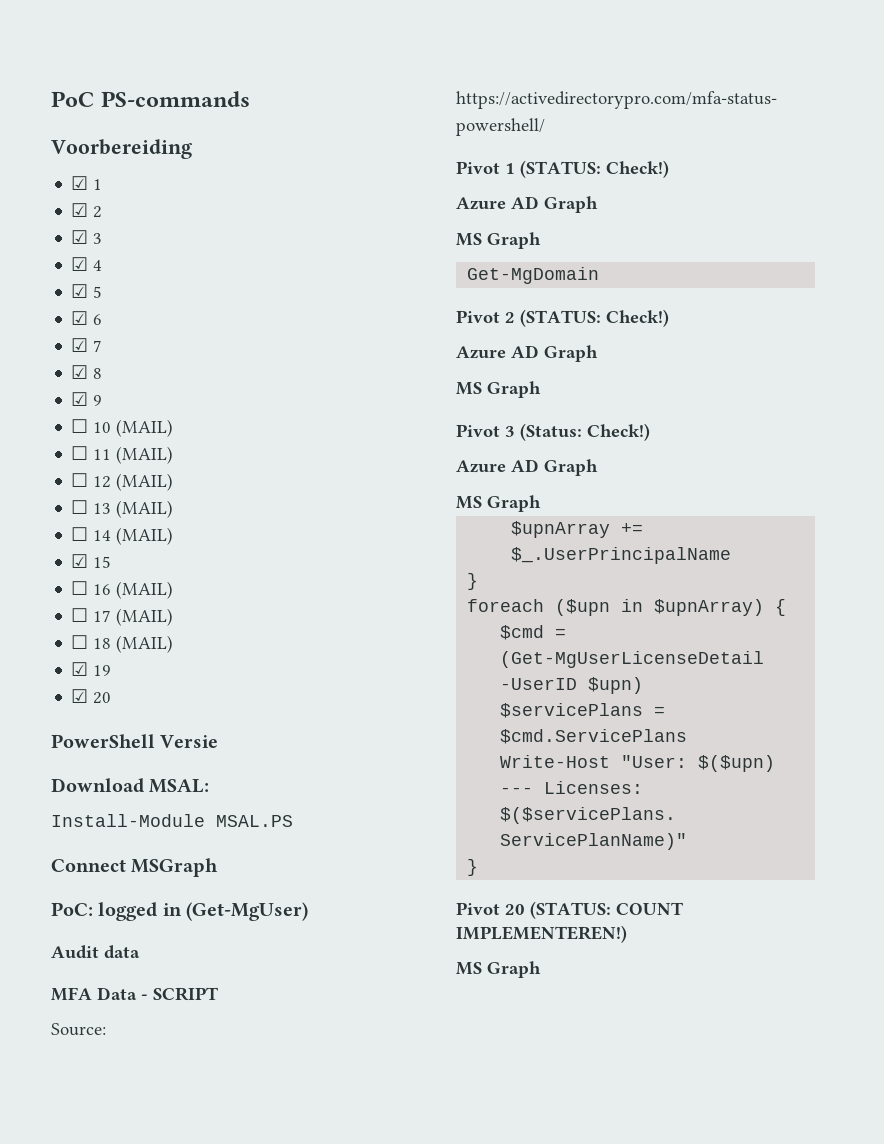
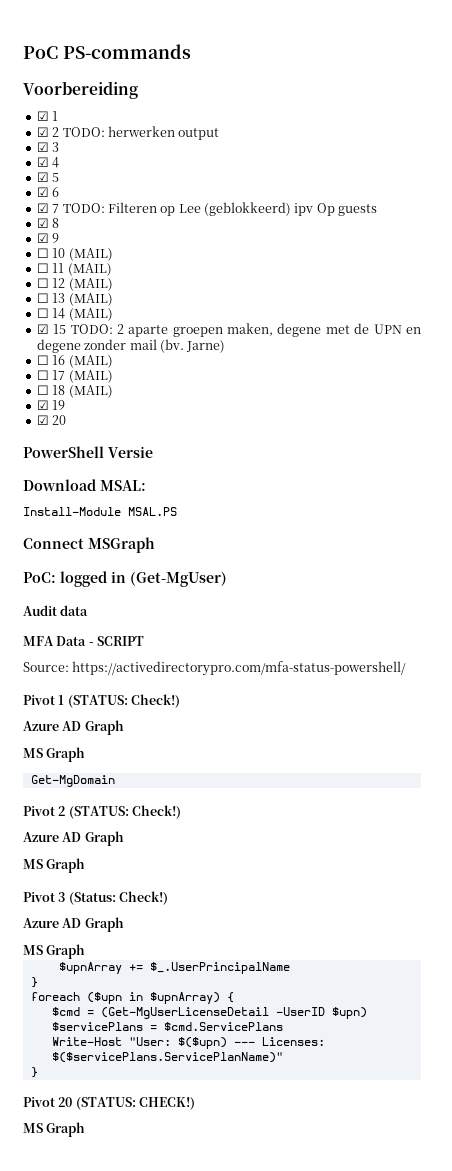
- ☑ 2
+ ☑ 2 TODO: herwerken output
- ☑ 7
+ ☑ 7 TODO: Filteren op Lee (geblokkeerd) ipv Op guests
- ☑ 15
+ ☑ 15 TODO: 2 aparte groepen maken, degene met de UPN en degene zonder mail (bv. Jarne)
- Pivot 20 (STATUS: COUNT IMPLEMENTEREN!)
+ Pivot 20 (STATUS: CHECK!)

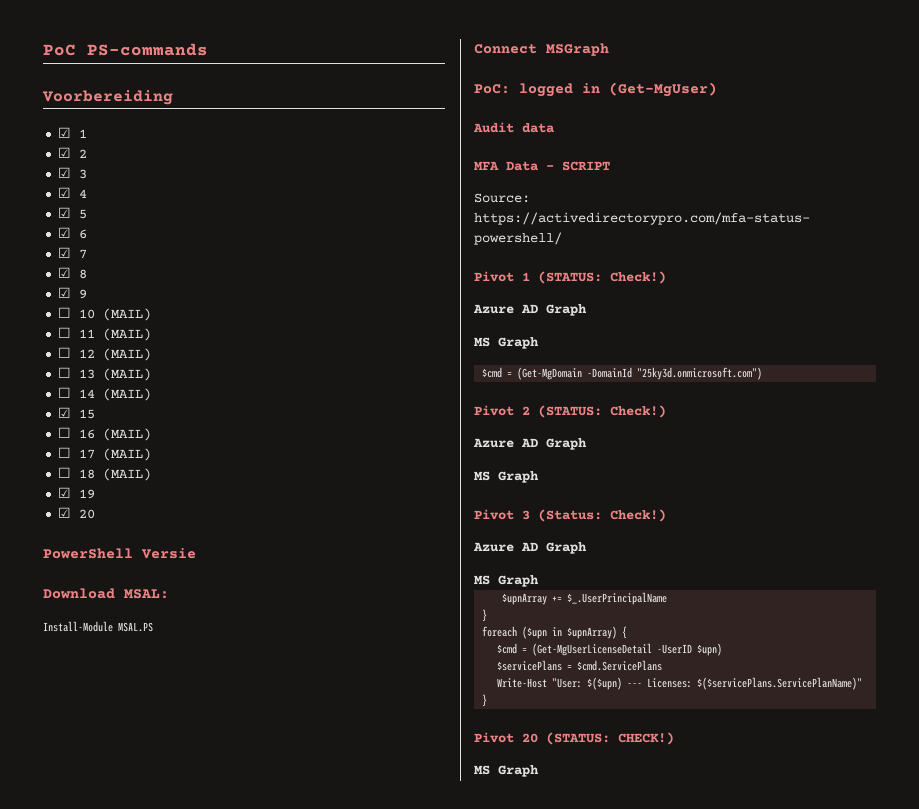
- ☑ 2 TODO: herwerken output
+ ☑ 2
- ☑ 7 TODO: Filteren op Lee (geblokkeerd) ipv Op guests
+ ☑ 7
- ☑ 15 TODO: 2 aparte groepen maken, degene met de UPN en degene zonder mail (bv. Jarne)
+ ☑ 15
- Get-MgDomain
+ $cmd = (Get-MgDomain -DomainId "25ky3d.onmicrosoft.com")

